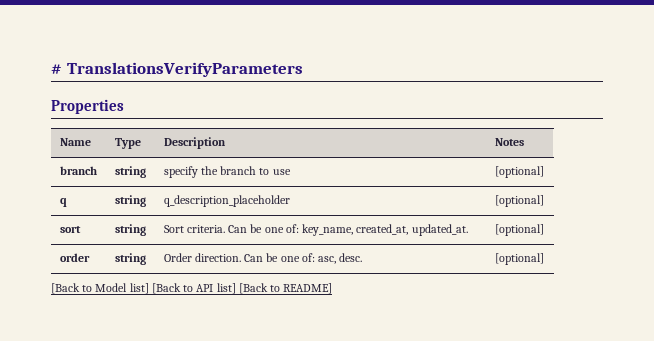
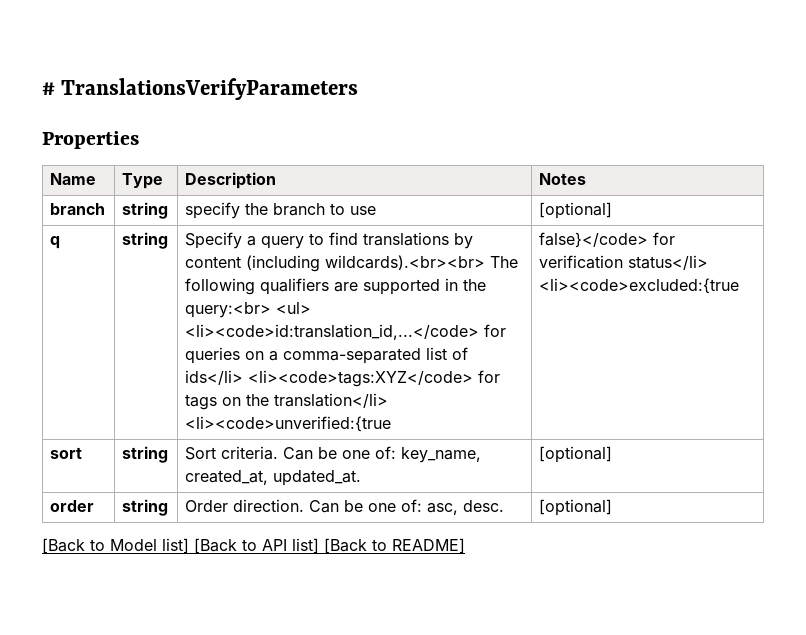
- q_description_placeholder | [optional]
+ Specify a query to find translations by content (including wildcards).<br><br> The following qualifiers are supported in the query:<br> <ul> <li><code>id:translation_id,...</code> for queries on a comma-separated list of ids</li> <li><code>tags:XYZ</code> for tags on the translation</li> <li><code>unverified:{true | false}</code> for verification status</li> <li><code>excluded:{true

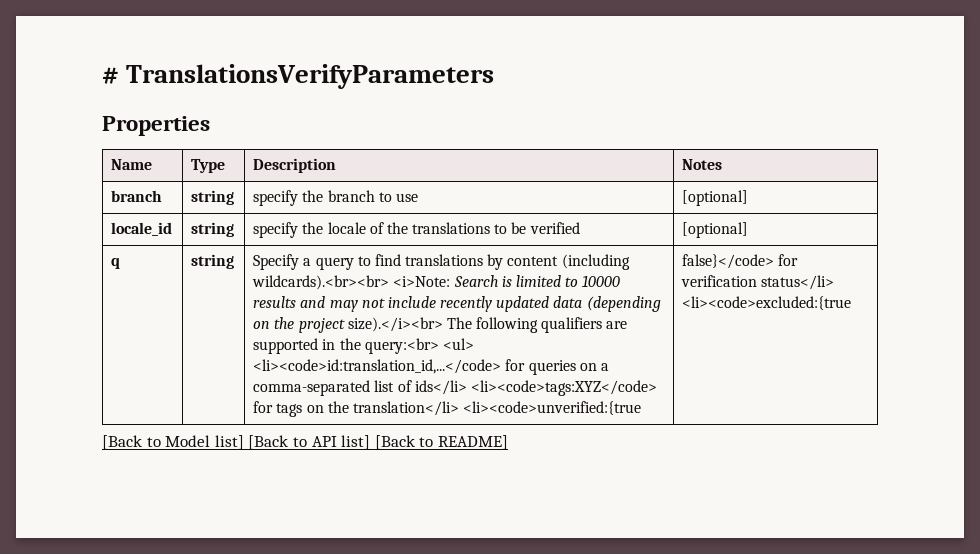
+ locale_id | string | specify the locale of the translations to be verified | [optional]
- Specify a query to find translations by content (including wildcards).<br><br> The following qualifiers are supported in the query:<br> <ul> <li><code>id:translation_id,...</code> for queries on a comma-separated list of ids</li> <li><code>tags:XYZ</code> for tags on the translation</li> <li><code>unverified:{true
+ Specify a query to find translations by content (including wildcards).<br><br> <i>Note: Search is limited to 10000 results and may not include recently updated data (depending on the project size).</i><br> The following qualifiers are supported in the query:<br> <ul> <li><code>id:translation_id,...</code> for queries on a comma-separated list of ids</li> <li><code>tags:XYZ</code> for tags on the translation</li> <li><code>unverified:{true
- sort | string | Sort criteria. Can be one of: key_name, created_at, updated_at. | [optional]
- order | string | Order direction. Can be one of: asc, desc. | [optional]

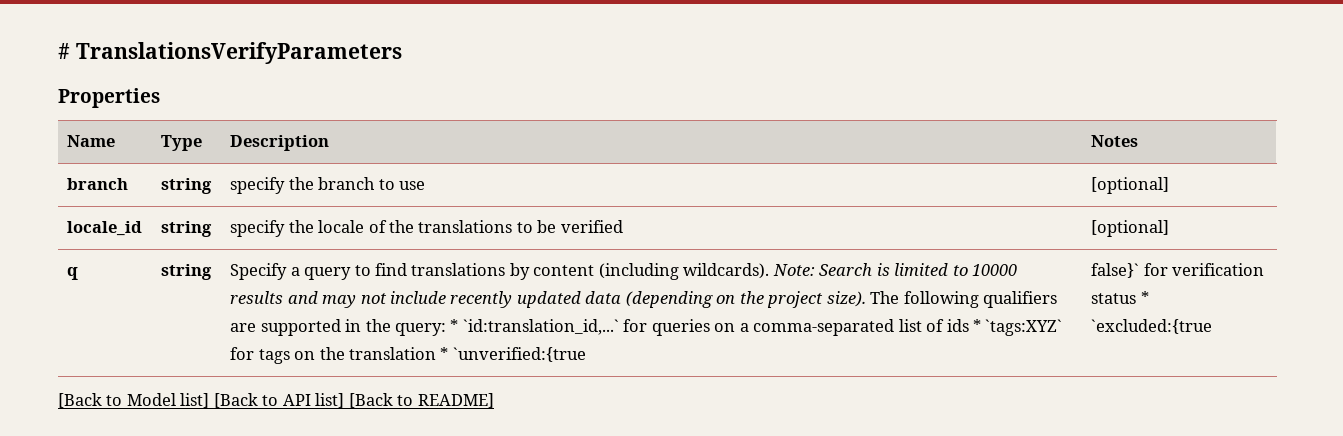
- Specify a query to find translations by content (including wildcards).<br><br> <i>Note: Search is limited to 10000 results and may not include recently updated data (depending on the project size).</i><br> The following qualifiers are supported in the query:<br> <ul> <li><code>id:translation_id,...</code> for queries on a comma-separated list of ids</li> <li><code>tags:XYZ</code> for tags on the translation</li> <li><code>unverified:{true | false}</code> for verification status</li> <li><code>excluded:{true
+ Specify a query to find translations by content (including wildcards). Note: Search is limited to 10000 results and may not include recently updated data (depending on the project size). The following qualifiers are supported in the query: * `id:translation_id,...` for queries on a comma-separated list of ids * `tags:XYZ` for tags on the translation * `unverified:{true | false}` for verification status * `excluded:{true

